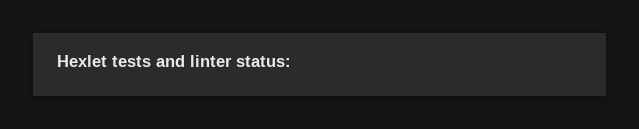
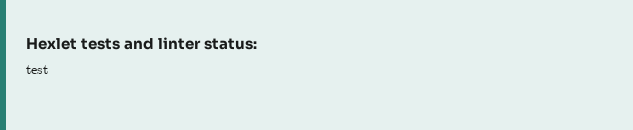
+ test

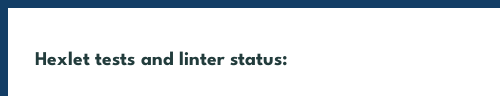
- test

